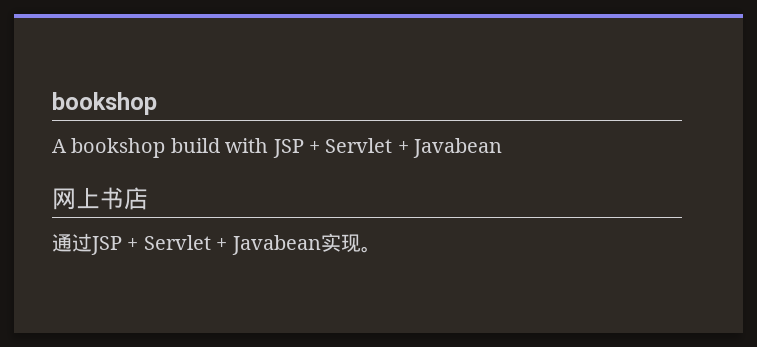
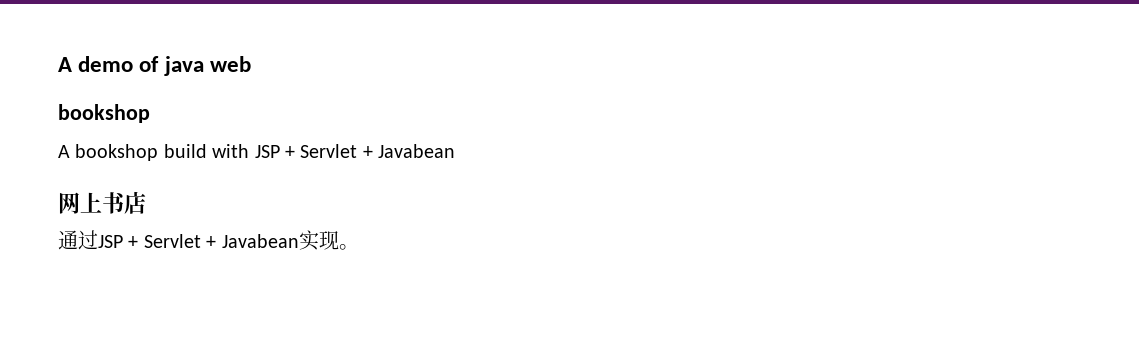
+ A demo of java web

